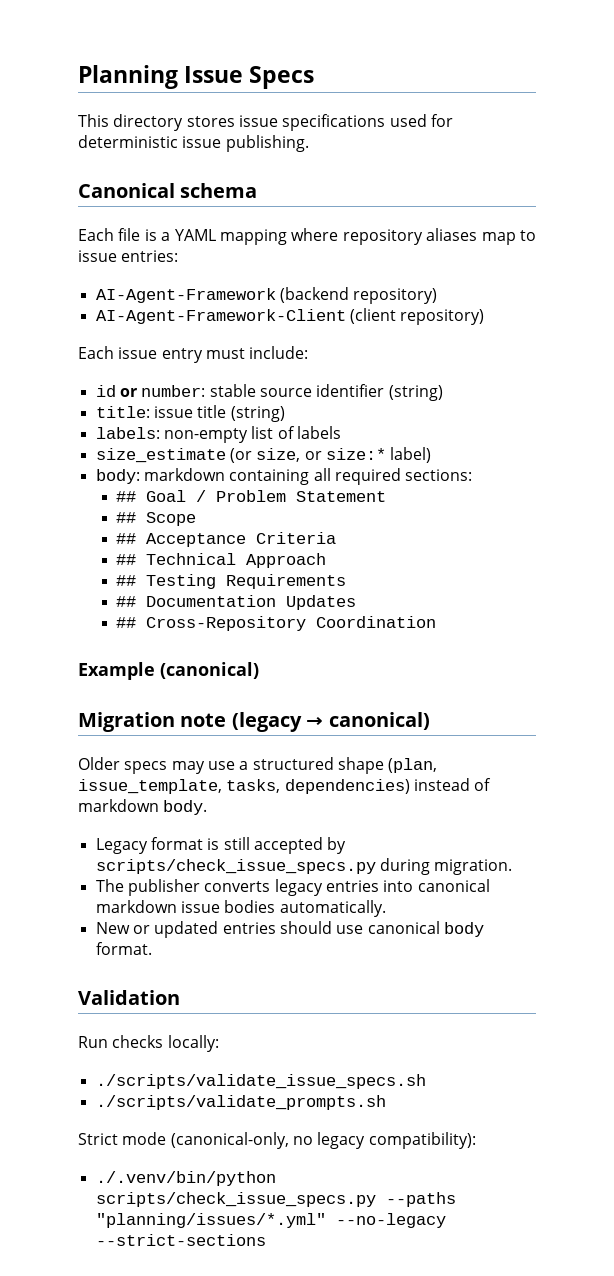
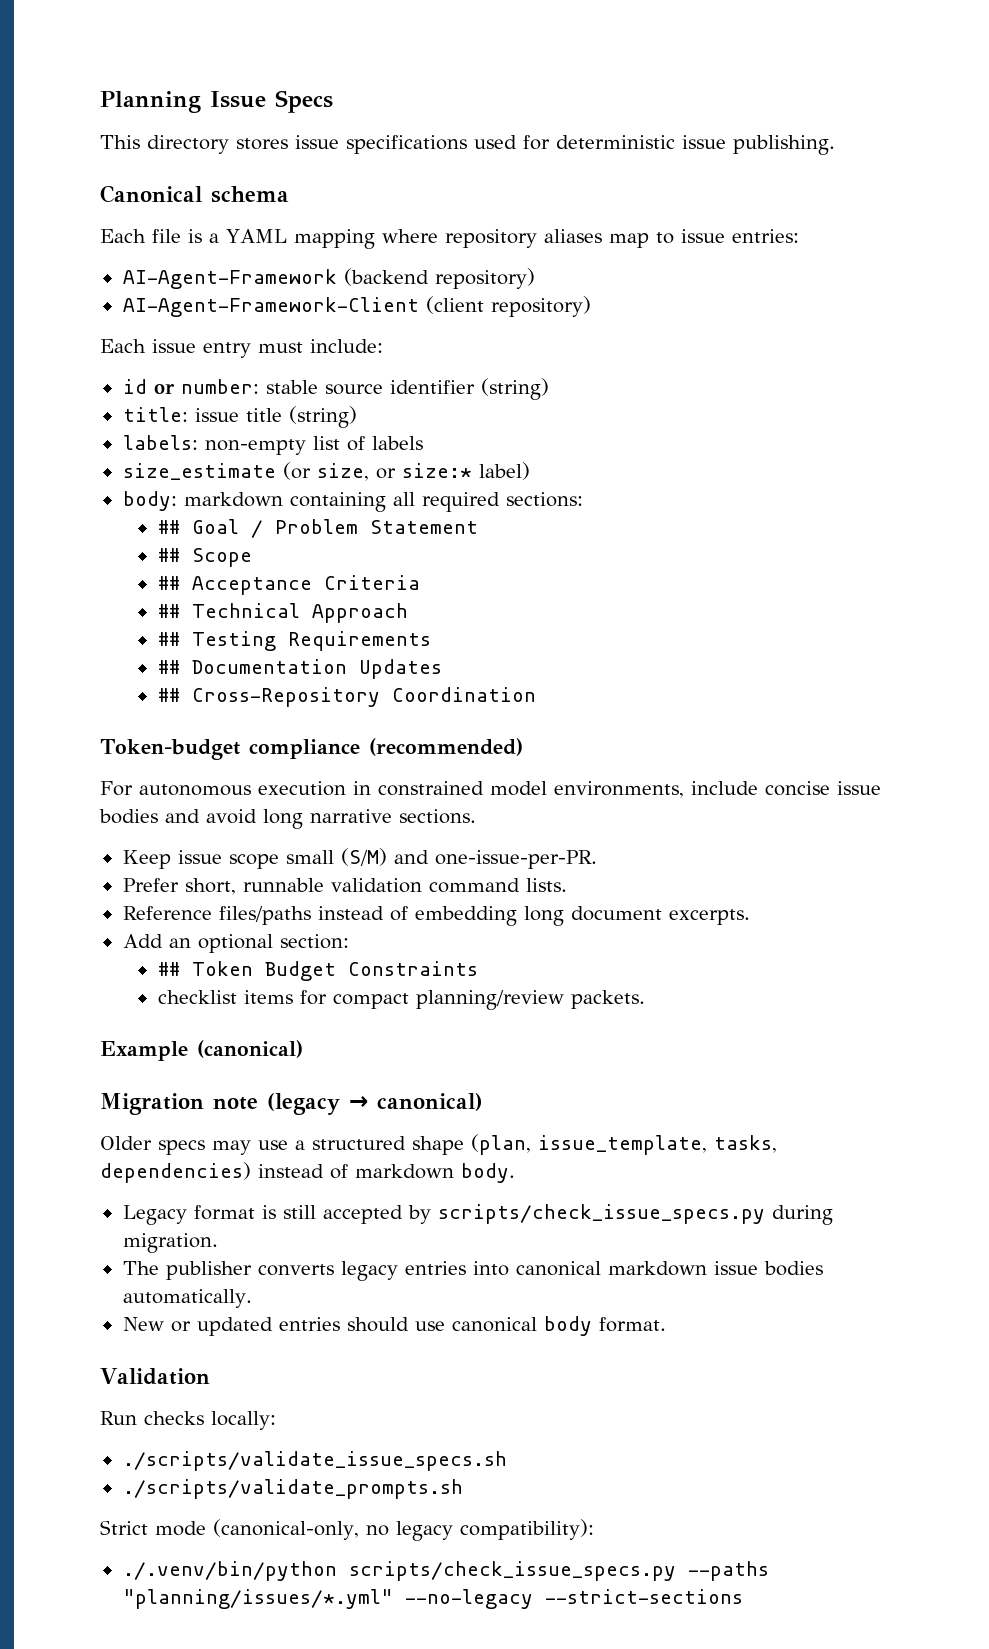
+ Token-budget compliance (recommended)
+ For autonomous execution in constrained model environments, include concise issue bodies and avoid long narrative sections.
+ Keep issue scope small (S/M) and one-issue-per-PR.
+ Prefer short, runnable validation command lists.
+ Reference files/paths instead of embedding long document excerpts.
+ Add an optional section:
+ ## Token Budget Constraints
+ checklist items for compact planning/review packets.

